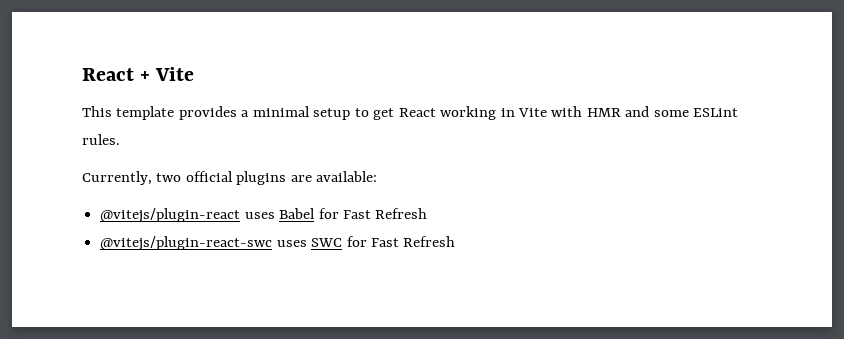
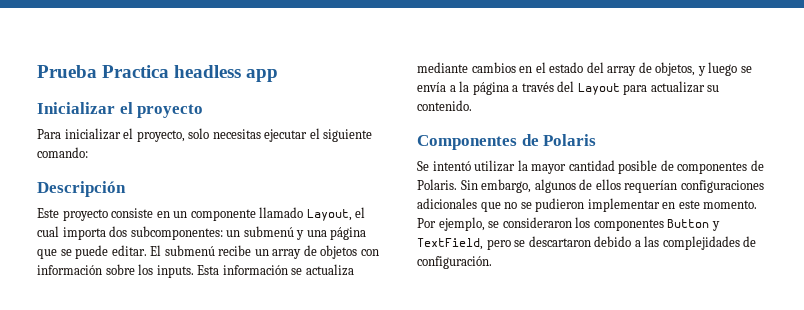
- React + Vite
- This template provides a minimal setup to get React working in Vite with HMR and some ESLint rules.
- Currently, two official plugins are available:
- @vitejs/plugin-react uses Babel for Fast Refresh
- @vitejs/plugin-react-swc uses SWC for Fast Refresh
+ Prueba Practica headless app
+ Inicializar el proyecto
+ Para inicializar el proyecto, solo necesitas ejecutar el siguiente comando:
+ Descripción
+ Este proyecto consiste en un componente llamado Layout, el cual importa dos subcomponentes: un submenú y una página que se puede editar. El submenú recibe un array de objetos con información sobre los inputs. Esta información se actualiza mediante cambios en el estado del array de objetos, y luego se envía a la página a través del Layout para actualizar su contenido.
+ Componentes de Polaris
+ Se intentó utilizar la mayor cantidad posible de componentes de Polaris. Sin embargo, algunos de ellos requerían configuraciones adicionales que no se pudieron implementar en este momento. Por ejemplo, se consideraron los componentes Button y TextField, pero se descartaron debido a las complejidades de configuración.

